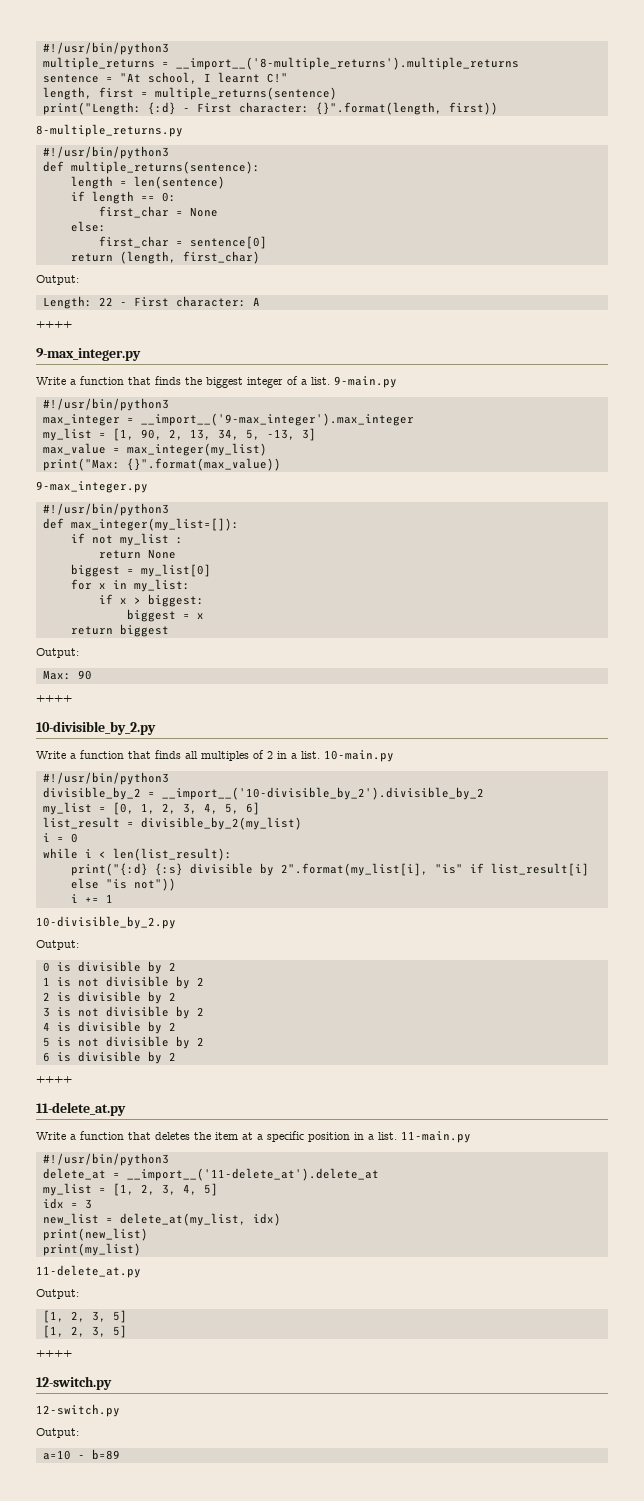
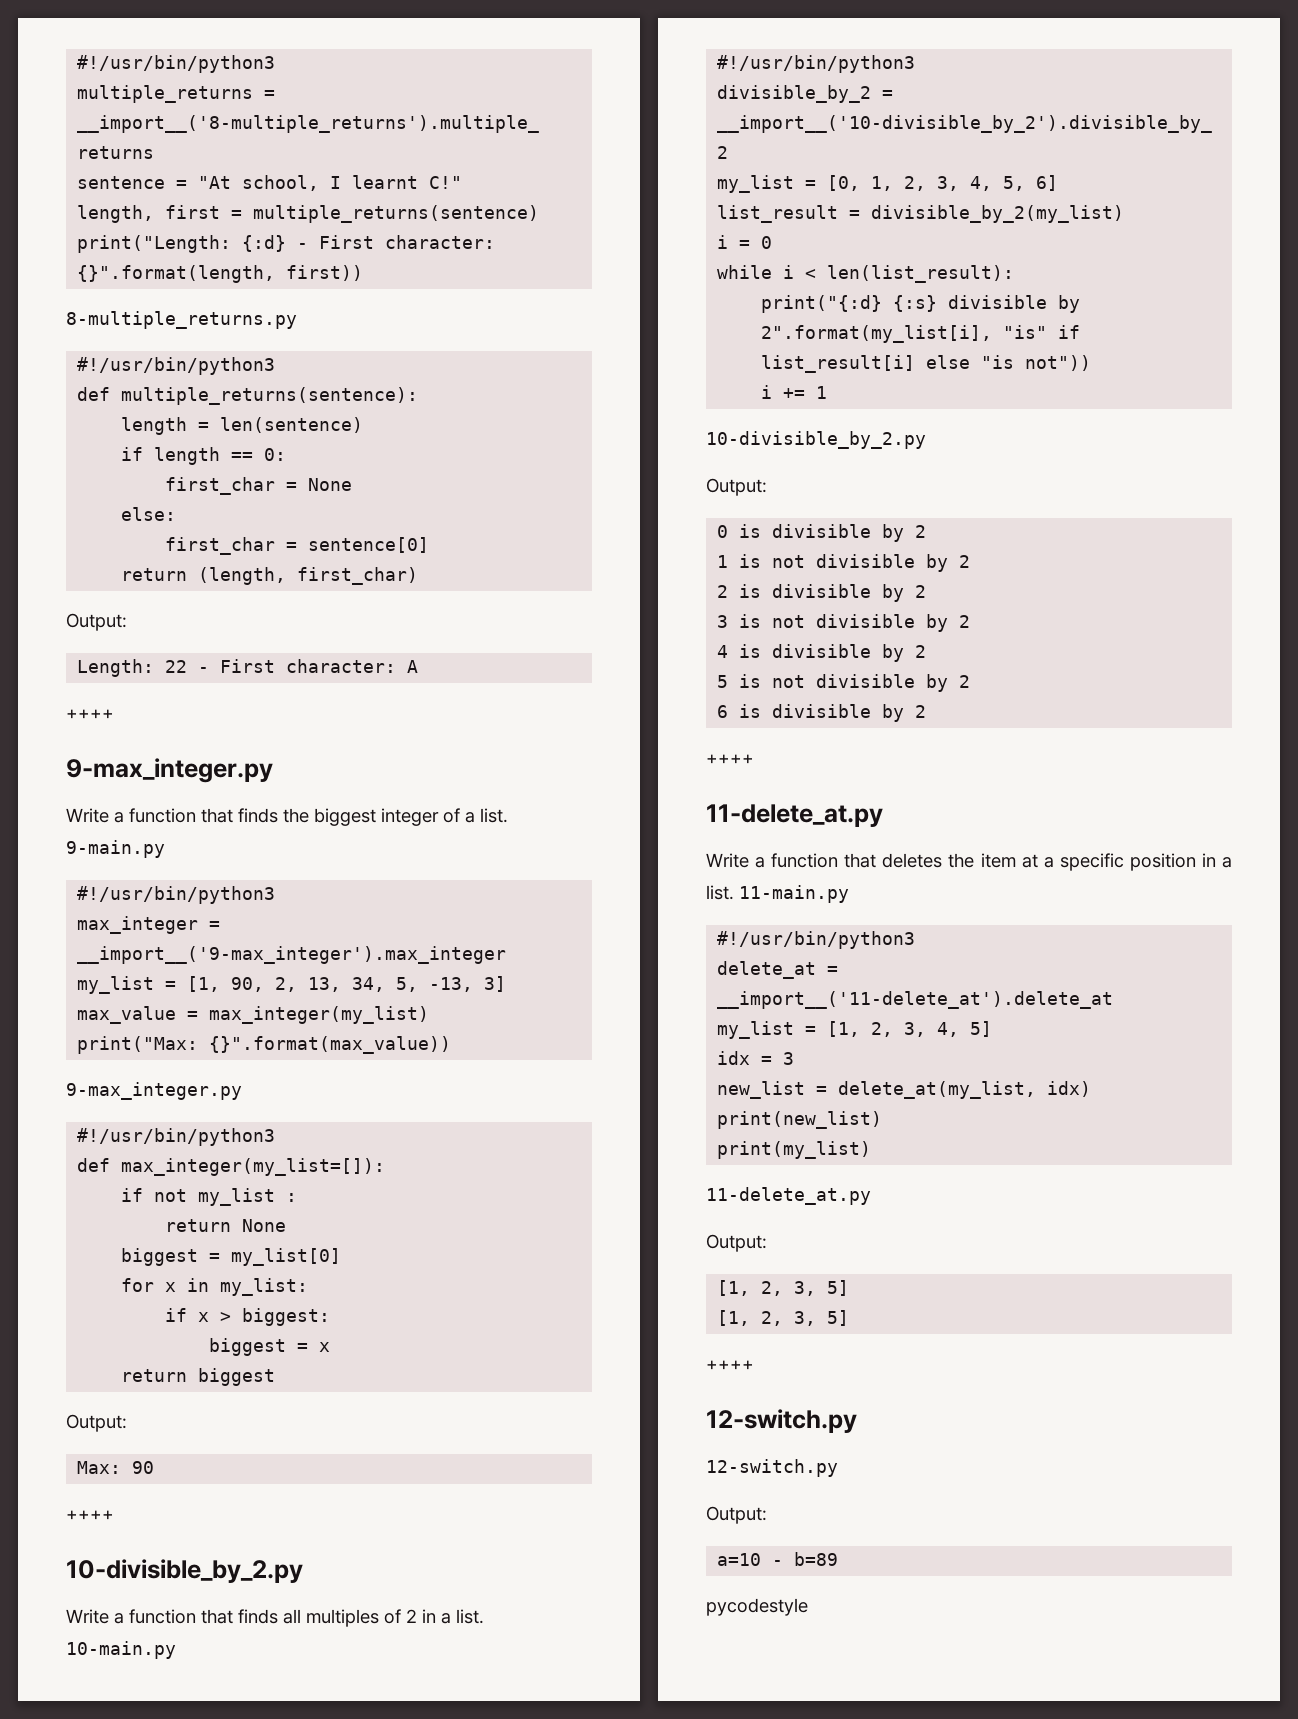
+ pycodestyle

